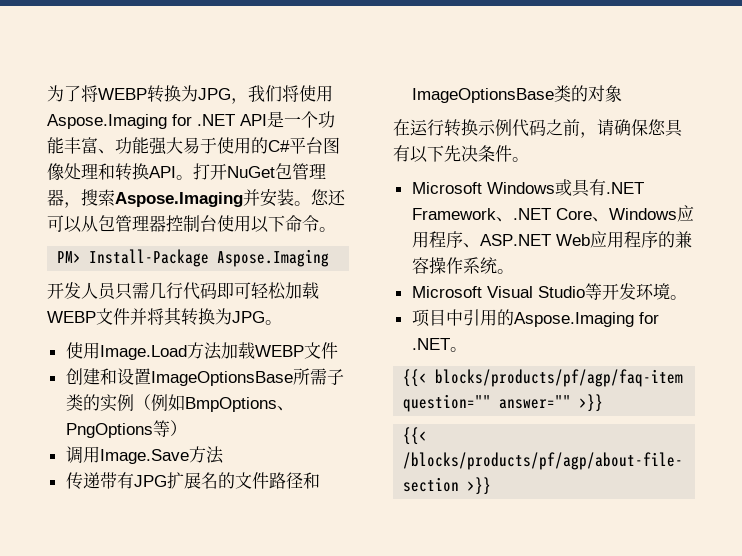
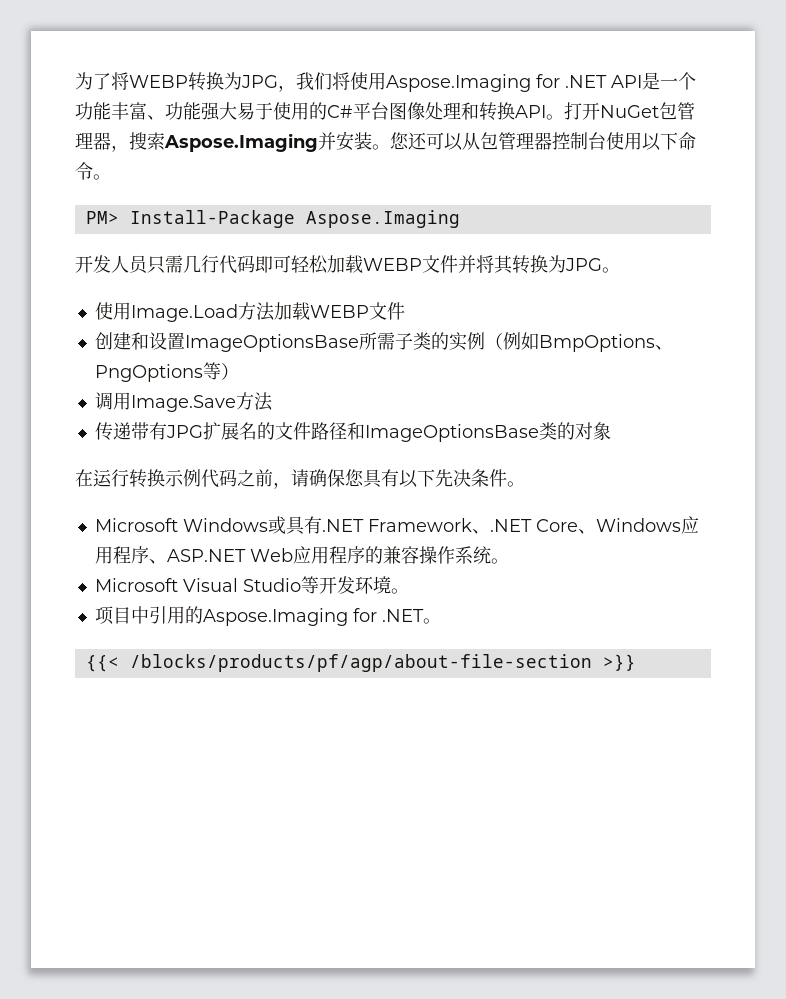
- {{< blocks/products/pf/agp/faq-item question="" answer="" >}}

